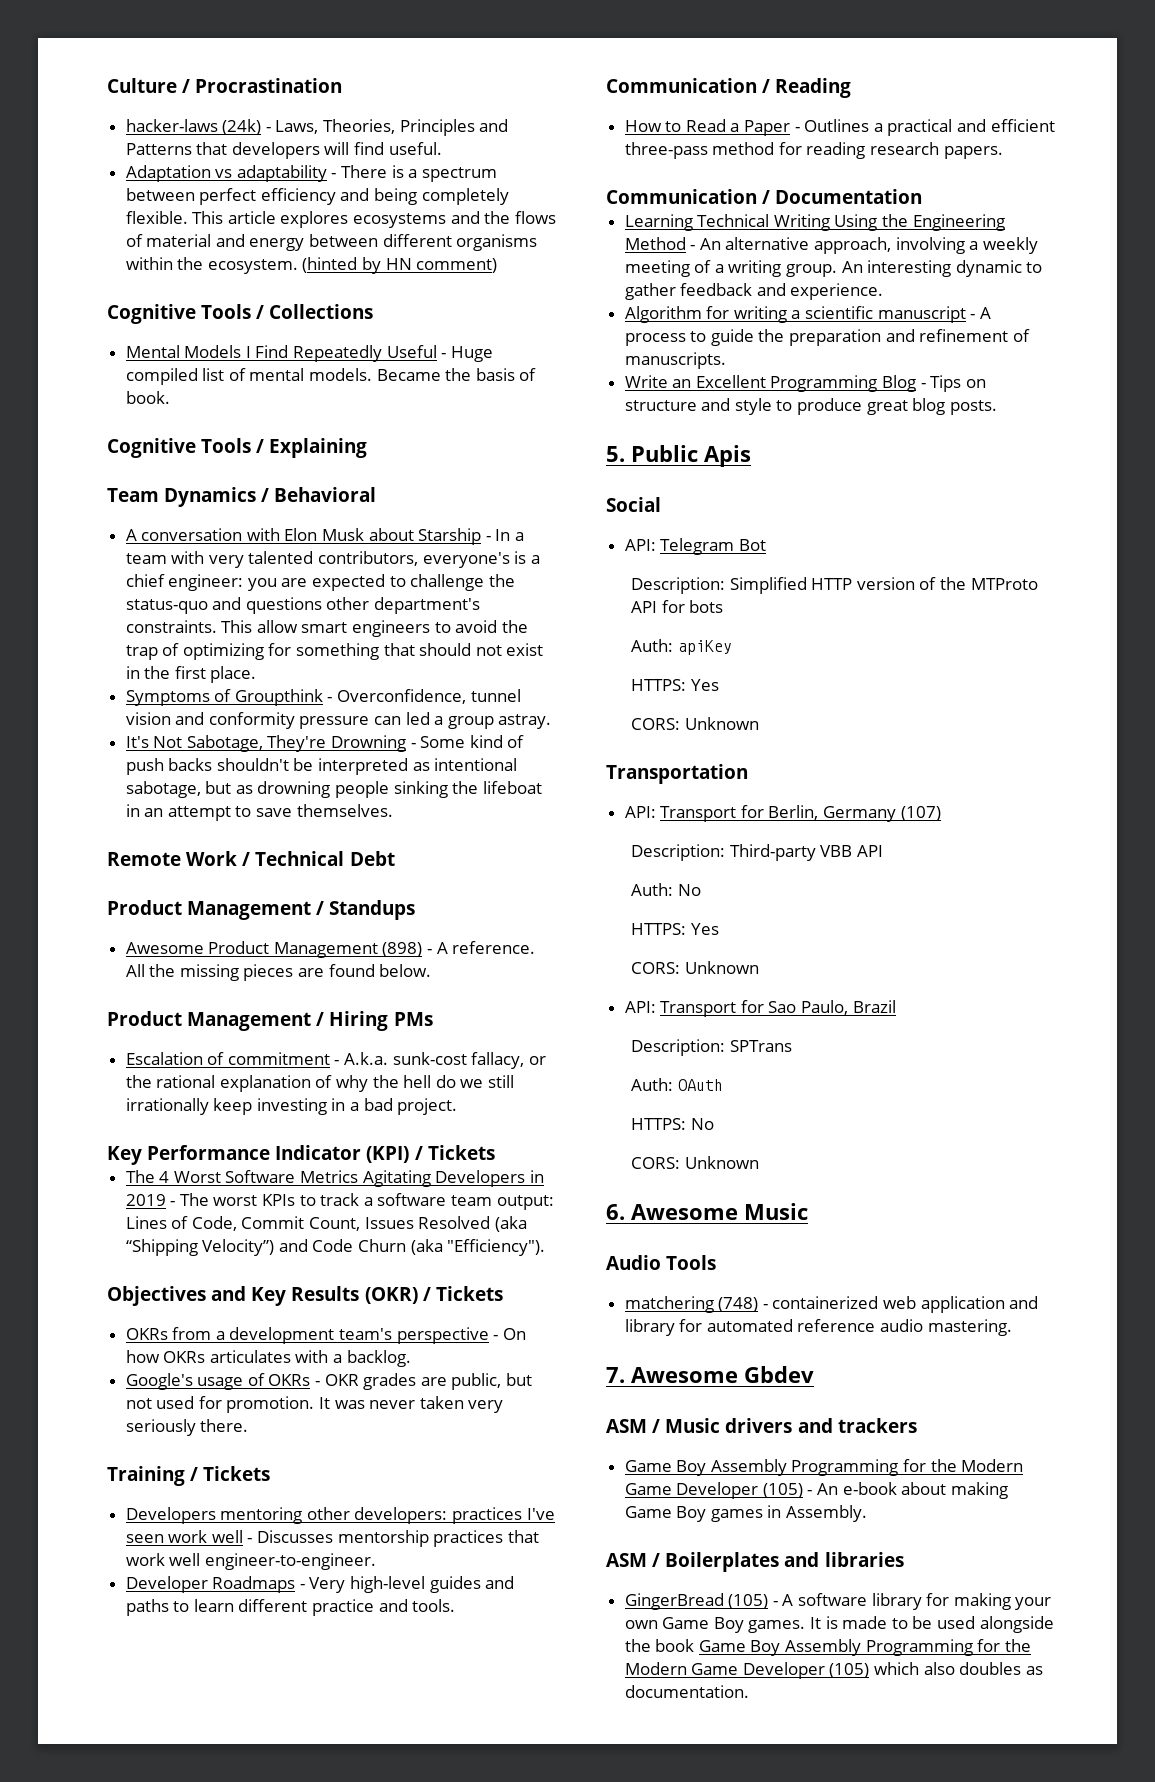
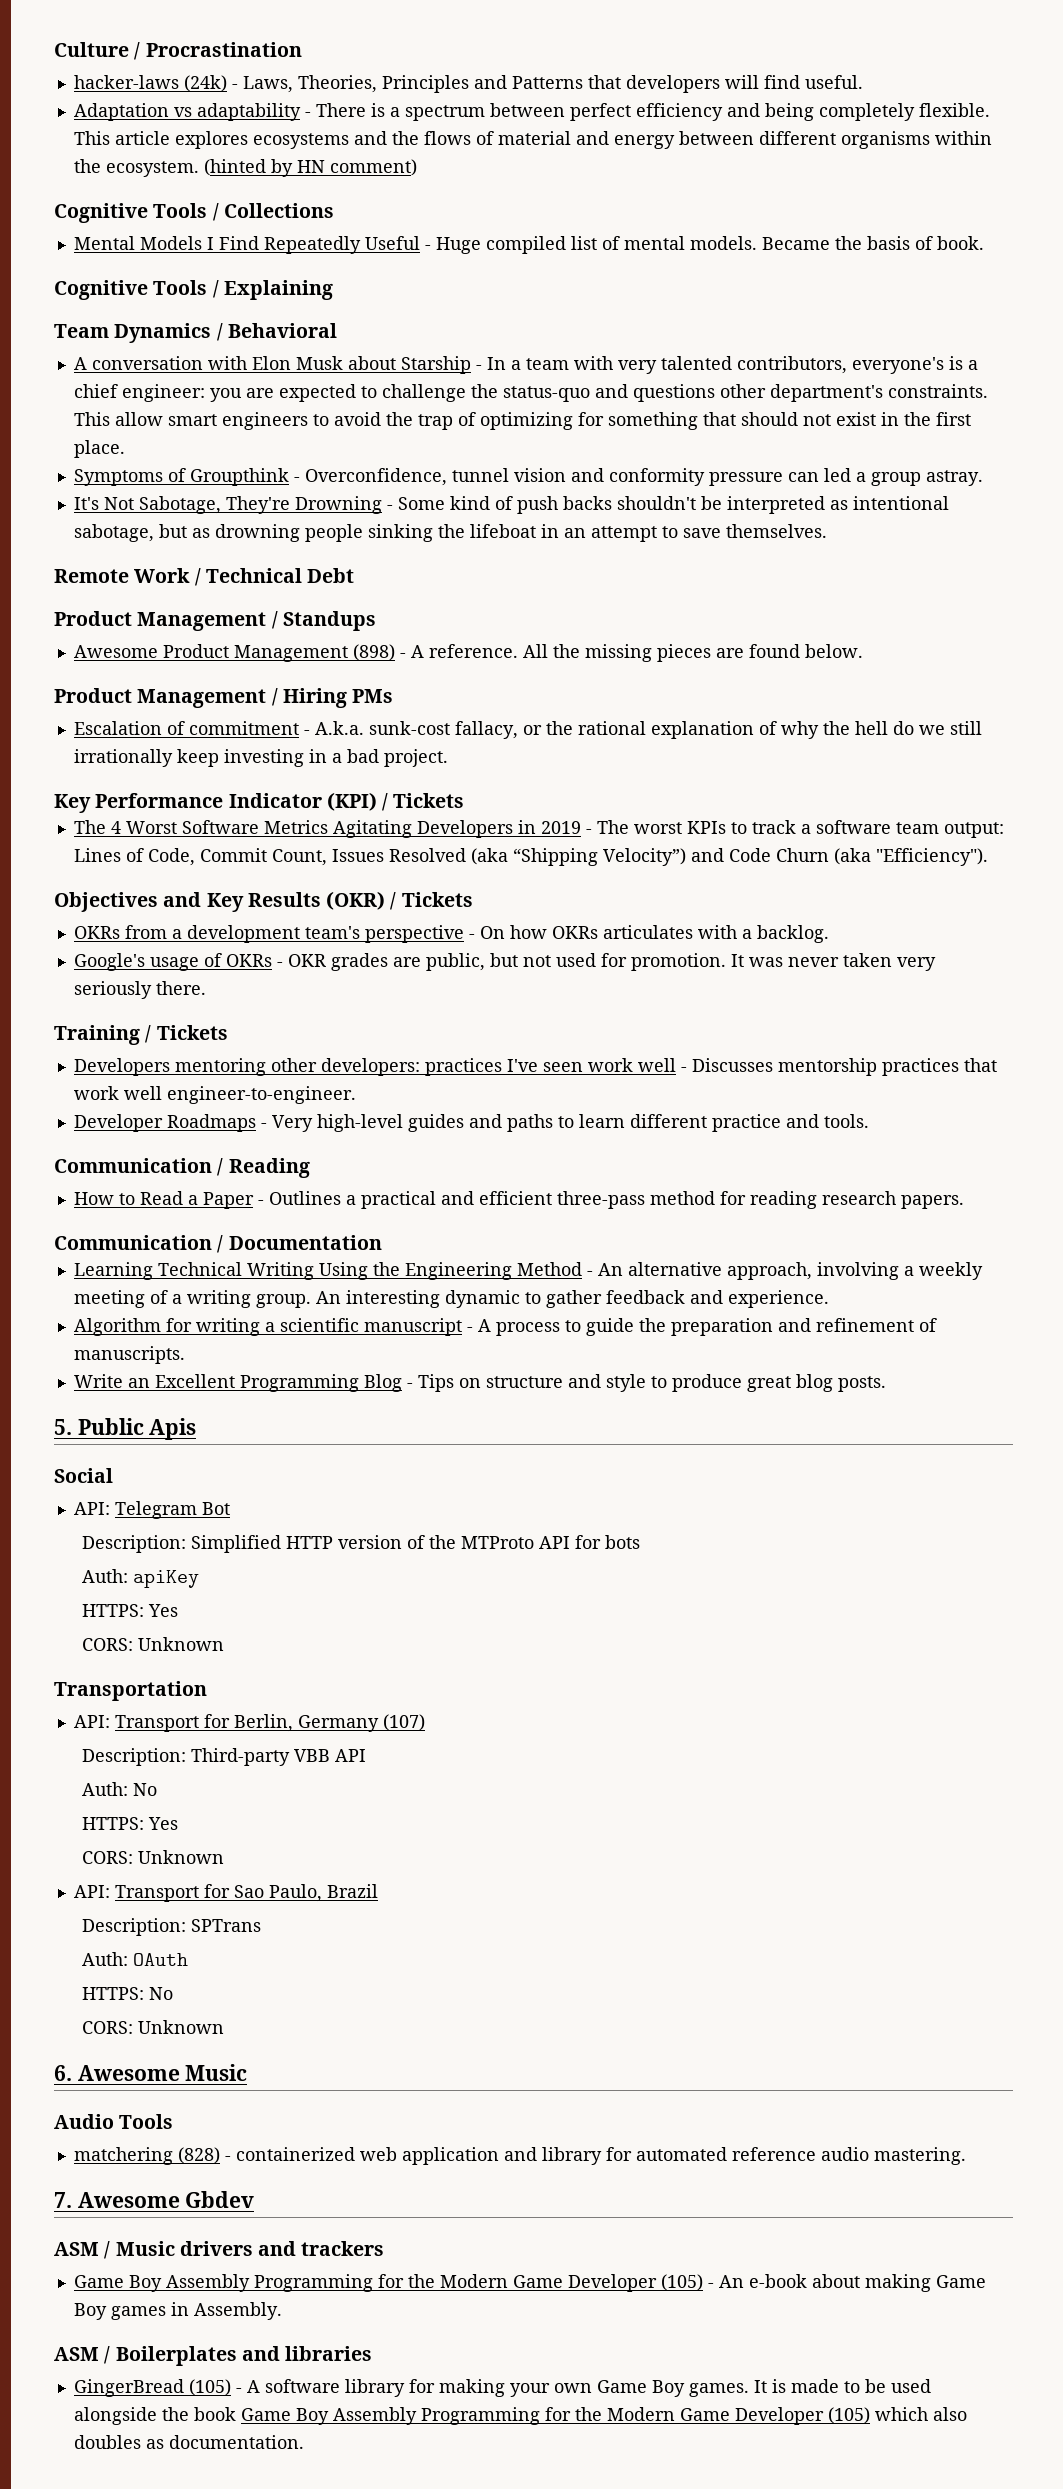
- matchering (748) - сontainerized web application and library for automated reference audio mastering.
+ matchering (828) - сontainerized web application and library for automated reference audio mastering.

